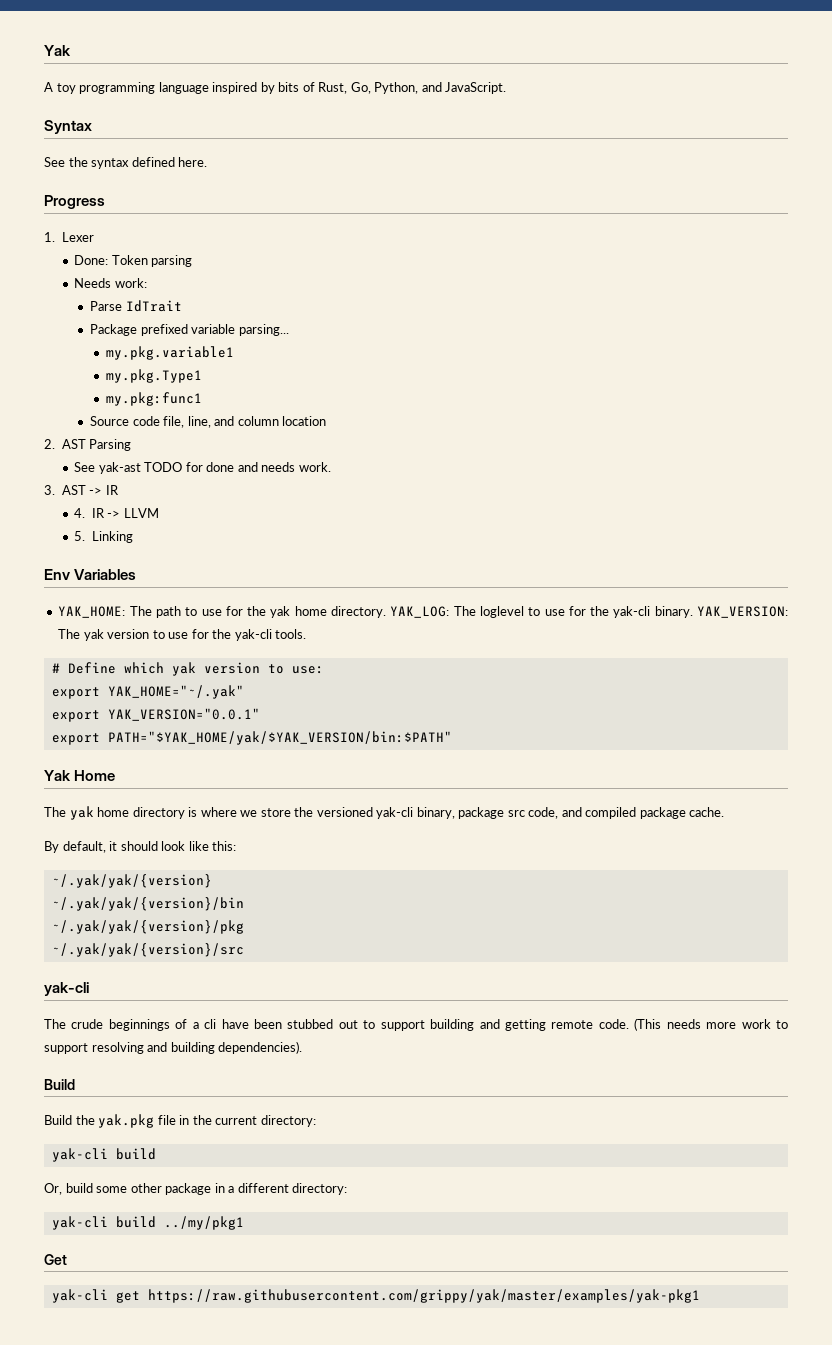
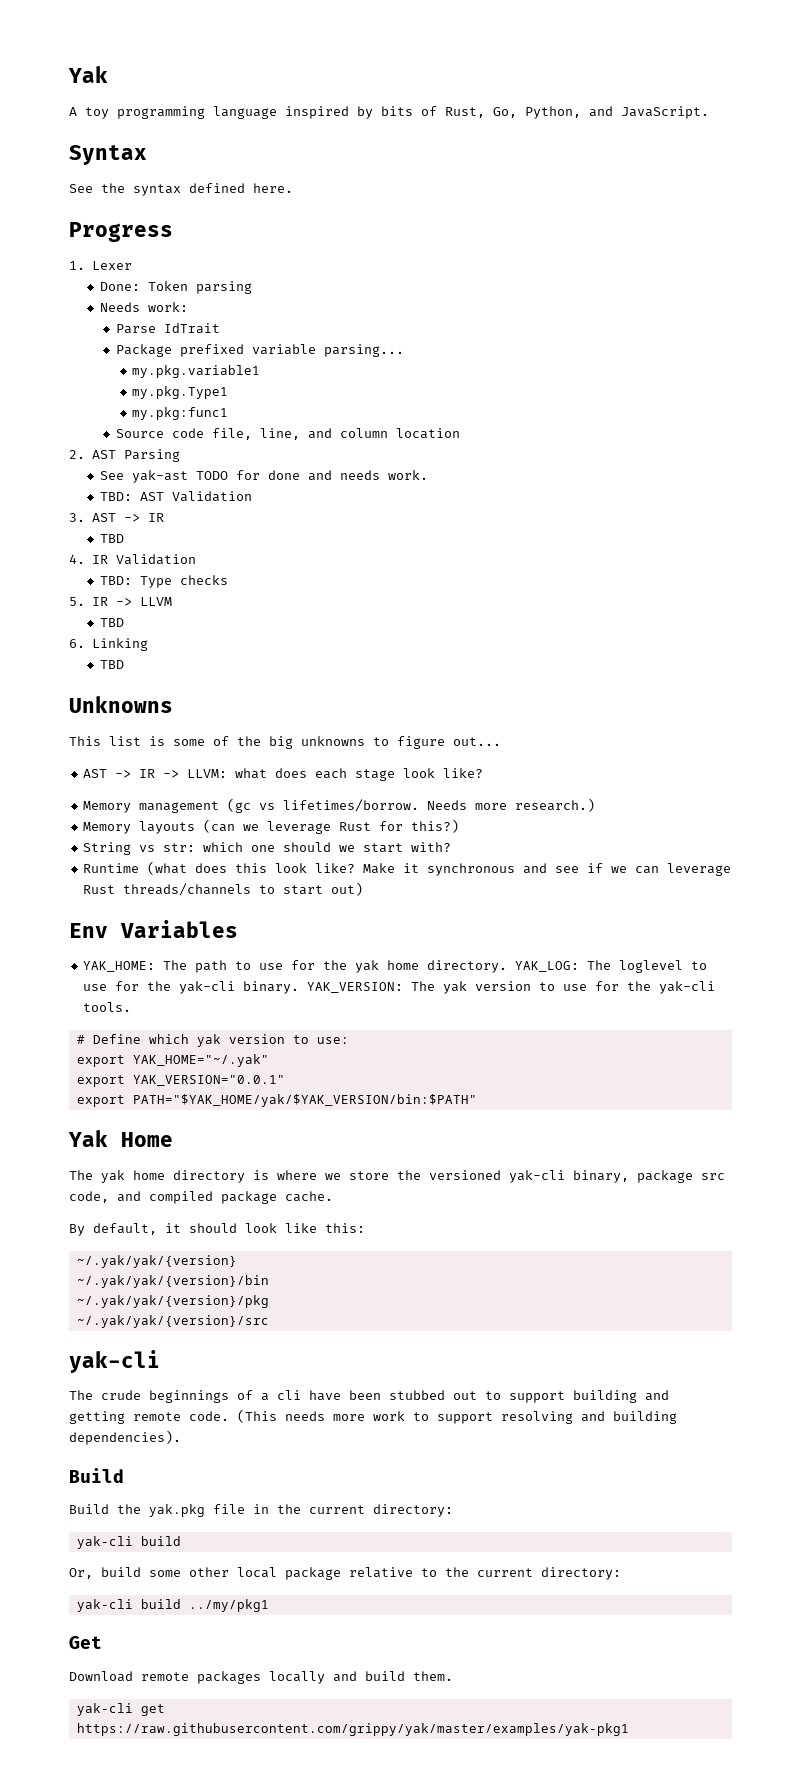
+ TBD: AST Validation
  3. AST -> IR
- 4. IR -> LLVM
- 5. Linking
+ TBD
+ 4. IR Validation
+ TBD: Type checks
+ 5. IR -> LLVM
+ TBD
+ 6. Linking
+ TBD
+ Unknowns
+ This list is some of the big unknowns to figure out...
+ AST -> IR -> LLVM: what does each stage look like?
+ Memory management (gc vs lifetimes/borrow. Needs more research.)
+ Memory layouts (can we leverage Rust for this?)
+ String vs str: which one should we start with?
+ Runtime (what does this look like? Make it synchronous and see if we can leverage Rust threads/channels to start out)
- Or, build some other package in a different directory:
+ Or, build some other local package relative to the current directory:
+ Download remote packages locally and build them.

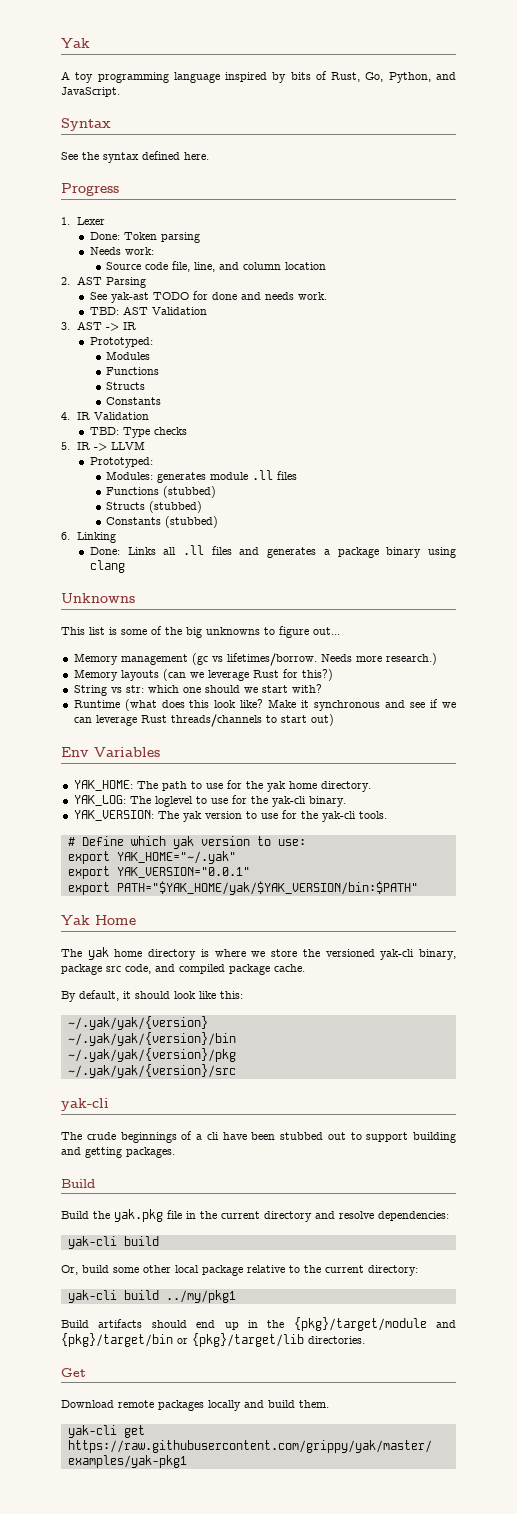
- Parse IdTrait
- Package prefixed variable parsing...
- my.pkg.variable1
- my.pkg.Type1
- my.pkg:func1
  3. AST -> IR
- TBD
+ Prototyped:
+ Modules
+ Functions
+ Structs
+ Constants
  5. IR -> LLVM
- TBD
+ Prototyped:
+ Modules: generates module .ll files
+ Functions (stubbed)
+ Structs (stubbed)
+ Constants (stubbed)
  6. Linking
- TBD
+ Done: Links all .ll files and generates a package binary using clang
- AST -> IR -> LLVM: what does each stage look like?
- YAK_HOME: The path to use for the yak home directory. YAK_LOG: The loglevel to use for the yak-cli binary. YAK_VERSION: The yak version to use for the yak-cli tools.
+ YAK_HOME: The path to use for the yak home directory.
+ YAK_LOG: The loglevel to use for the yak-cli binary.
+ YAK_VERSION: The yak version to use for the yak-cli tools.
- The crude beginnings of a cli have been stubbed out to support building and getting remote code. (This needs more work to support resolving and building dependencies).
+ The crude beginnings of a cli have been stubbed out to support building and getting packages.
- Build the yak.pkg file in the current directory:
+ Build the yak.pkg file in the current directory and resolve dependencies:
+ Build artifacts should end up in the {pkg}/target/module and {pkg}/target/bin or {pkg}/target/lib directories.

